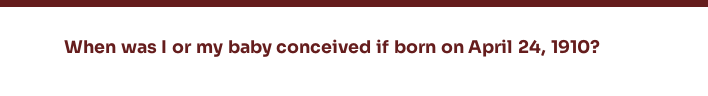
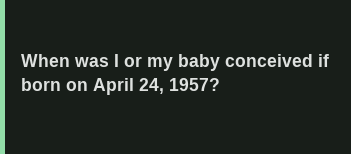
- When was I or my baby conceived if born on April 24, 1910?
+ When was I or my baby conceived if born on April 24, 1957?

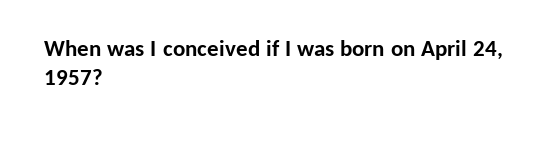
- When was I or my baby conceived if born on April 24, 1957?
+ When was I conceived if I was born on April 24, 1957?

